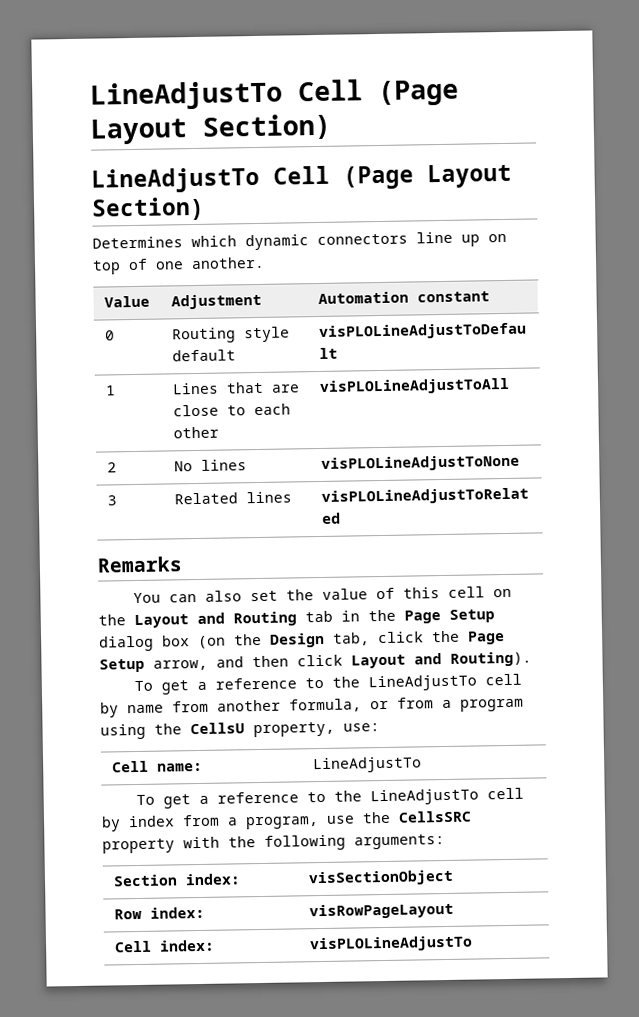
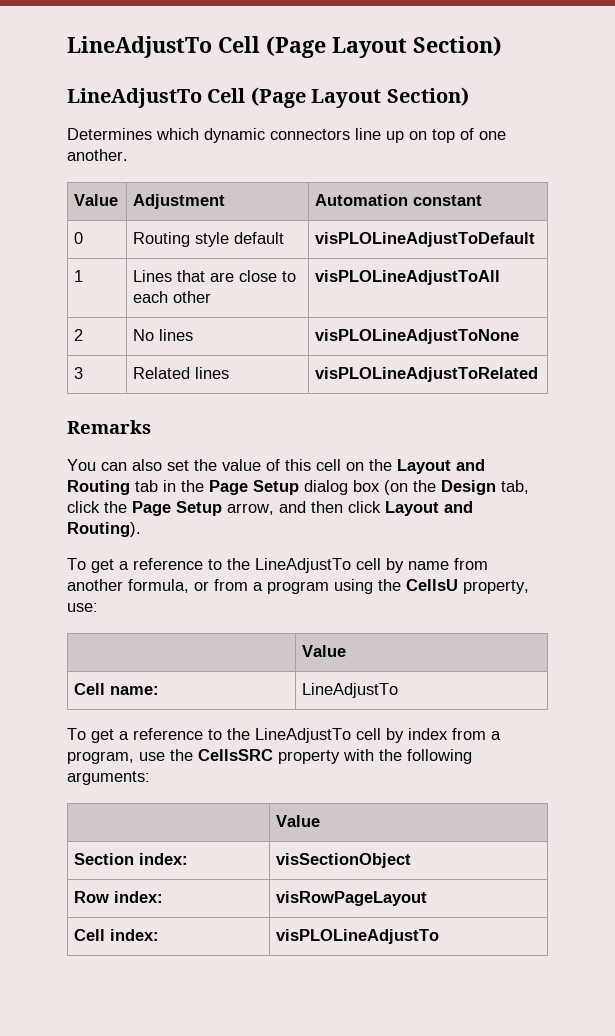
  To get a reference to the LineAdjustTo cell by name from another formula, or from a program using the CellsU property, use:
+ | Value
  To get a reference to the LineAdjustTo cell by index from a program, use the CellsSRC property with the following arguments:
+ | Value

